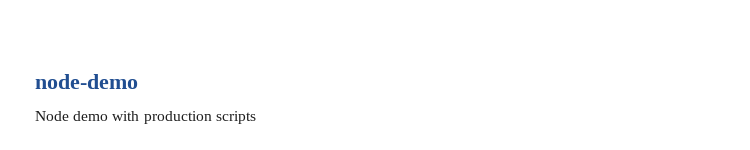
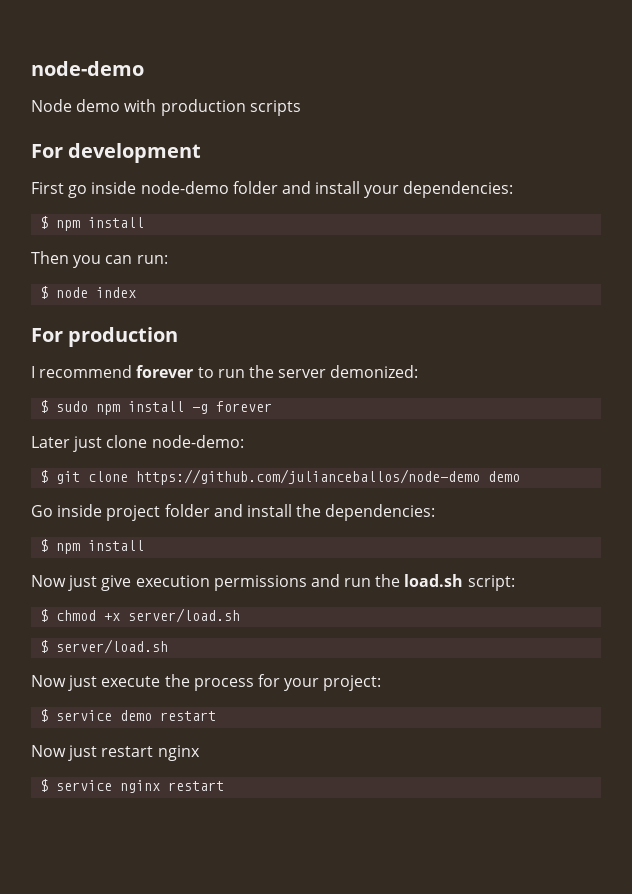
+ For development
+ First go inside node-demo folder and install your dependencies:
+ $ npm install
+ Then you can run:
+ $ node index
+ For production
+ I recommend forever to run the server demonized:
+ $ sudo npm install -g forever
+ Later just clone node-demo:
+ $ git clone https://github.com/julianceballos/node-demo demo
+ Go inside project folder and install the dependencies:
+ $ npm install
+ Now just give execution permissions and run the load.sh script:
+ $ chmod +x server/load.sh
+ $ server/load.sh
+ Now just execute the process for your project:
+ $ service demo restart
+ Now just restart nginx
+ $ service nginx restart

